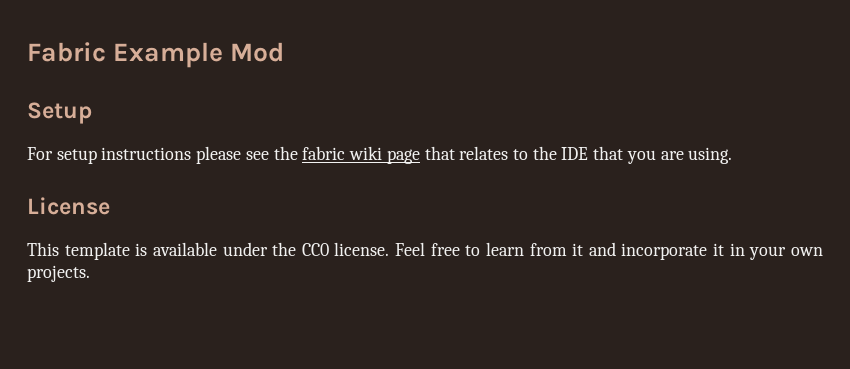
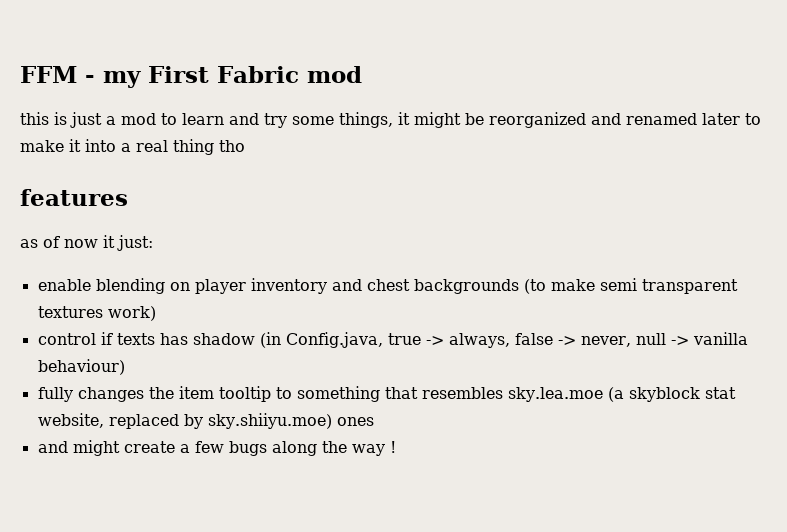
- Fabric Example Mod
- Setup
- For setup instructions please see the fabric wiki page that relates to the IDE that you are using.
- License
- This template is available under the CC0 license. Feel free to learn from it and incorporate it in your own projects.
+ FFM - my First Fabric mod
+ this is just a mod to learn and try some things, it might be reorganized and renamed later to make it into a real thing tho
+ features
+ as of now it just:
+ enable blending on player inventory and chest backgrounds (to make semi transparent textures work)
+ control if texts has shadow (in Config.java, true -> always, false -> never, null -> vanilla behaviour)
+ fully changes the item tooltip to something that resembles sky.lea.moe (a skyblock stat website, replaced by sky.shiiyu.moe) ones
+ and might create a few bugs along the way !

